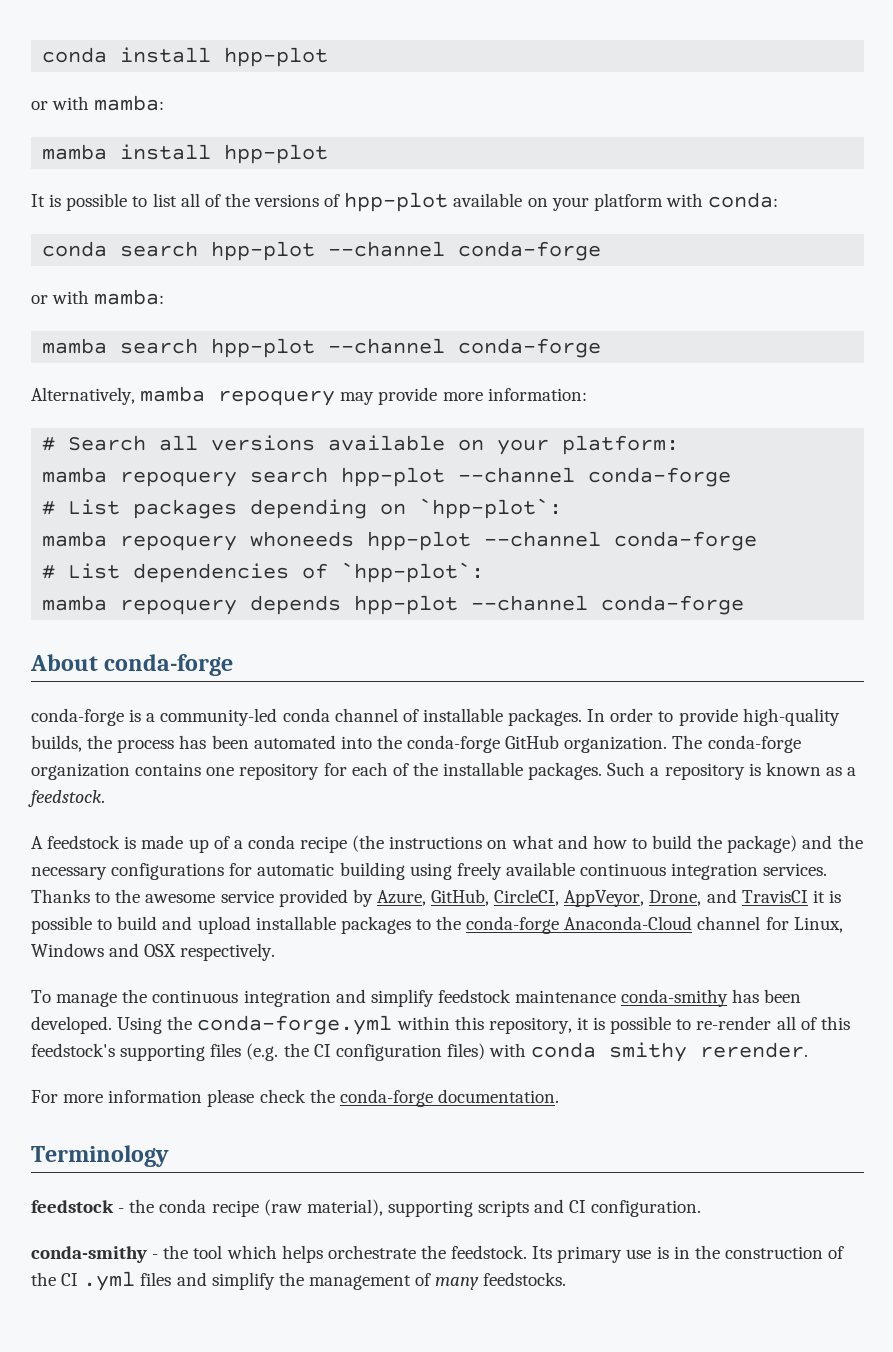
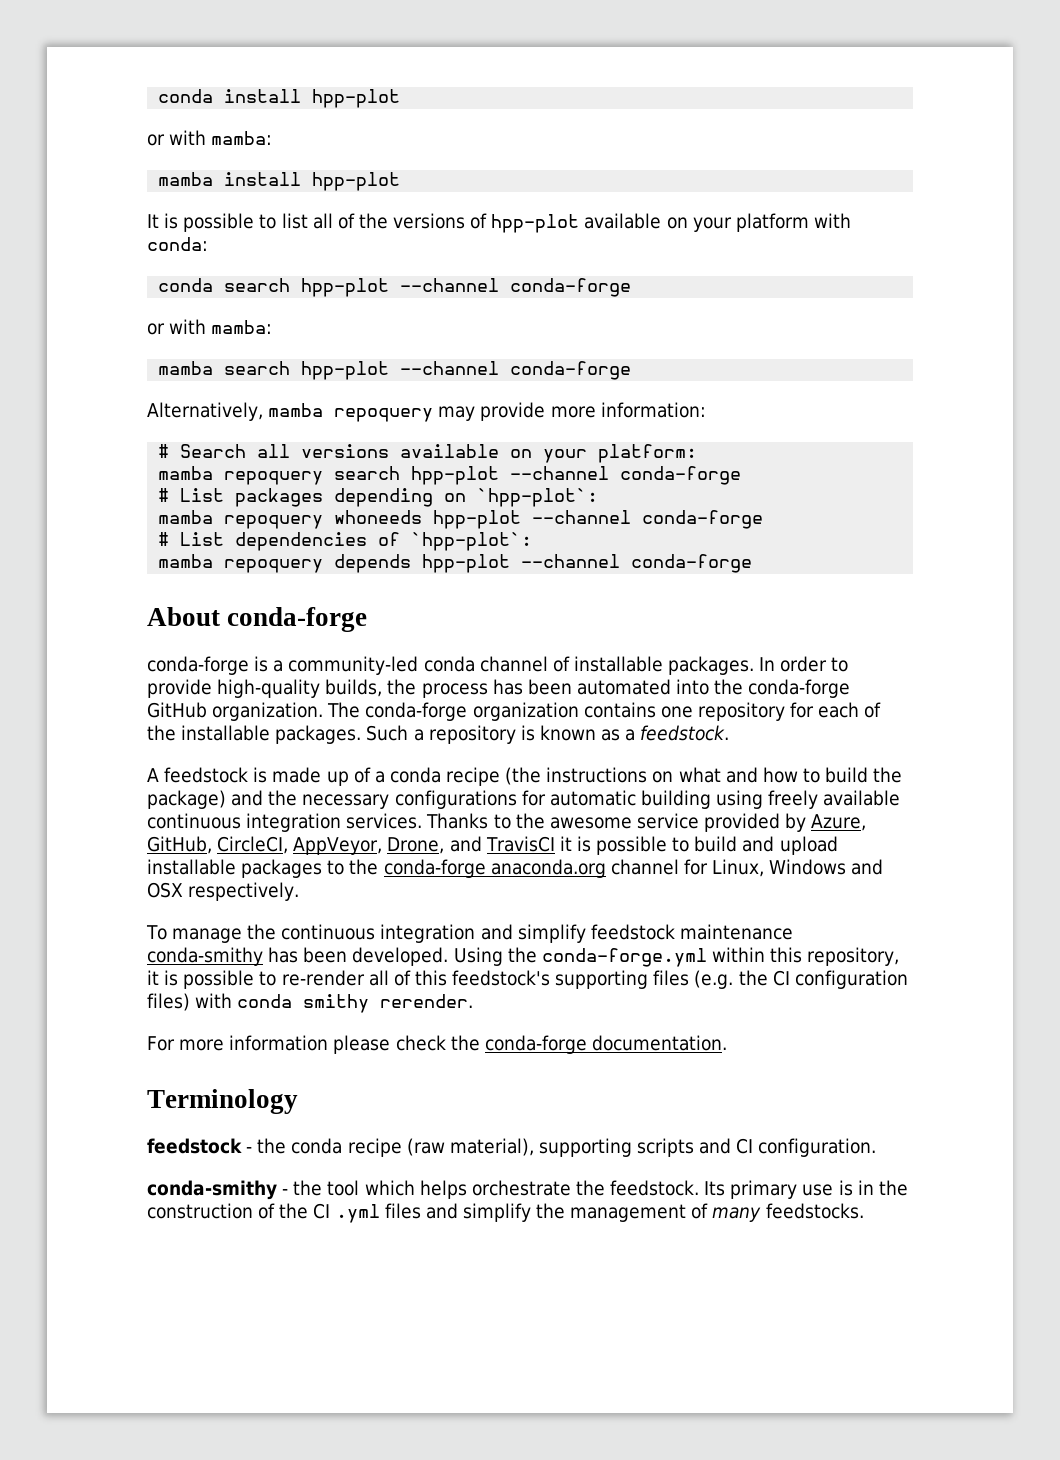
- Thanks to the awesome service provided by Azure, GitHub, CircleCI, AppVeyor, Drone, and TravisCI it is possible to build and upload installable packages to the conda-forge Anaconda-Cloud channel for Linux, Windows and OSX respectively.
+ Thanks to the awesome service provided by Azure, GitHub, CircleCI, AppVeyor, Drone, and TravisCI it is possible to build and upload installable packages to the conda-forge anaconda.org channel for Linux, Windows and OSX respectively.

